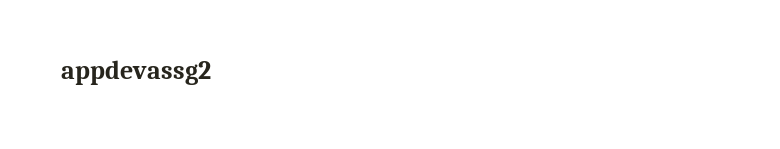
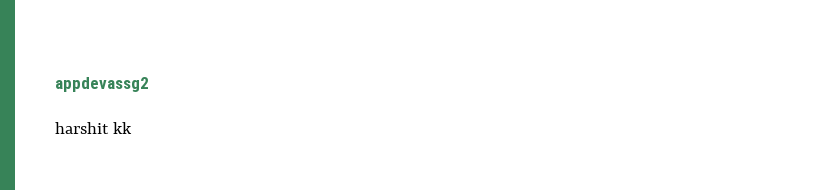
+ harshit kk

